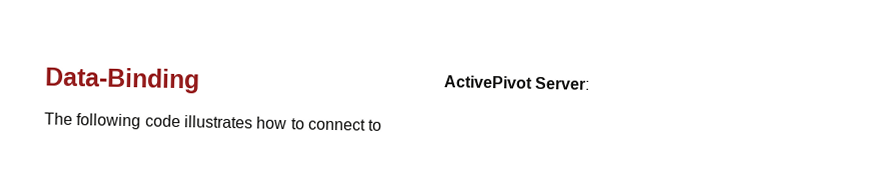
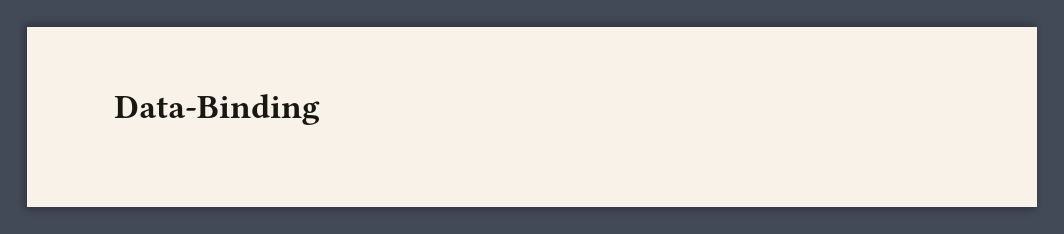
- The following code illustrates how to connect to ActivePivot Server:

